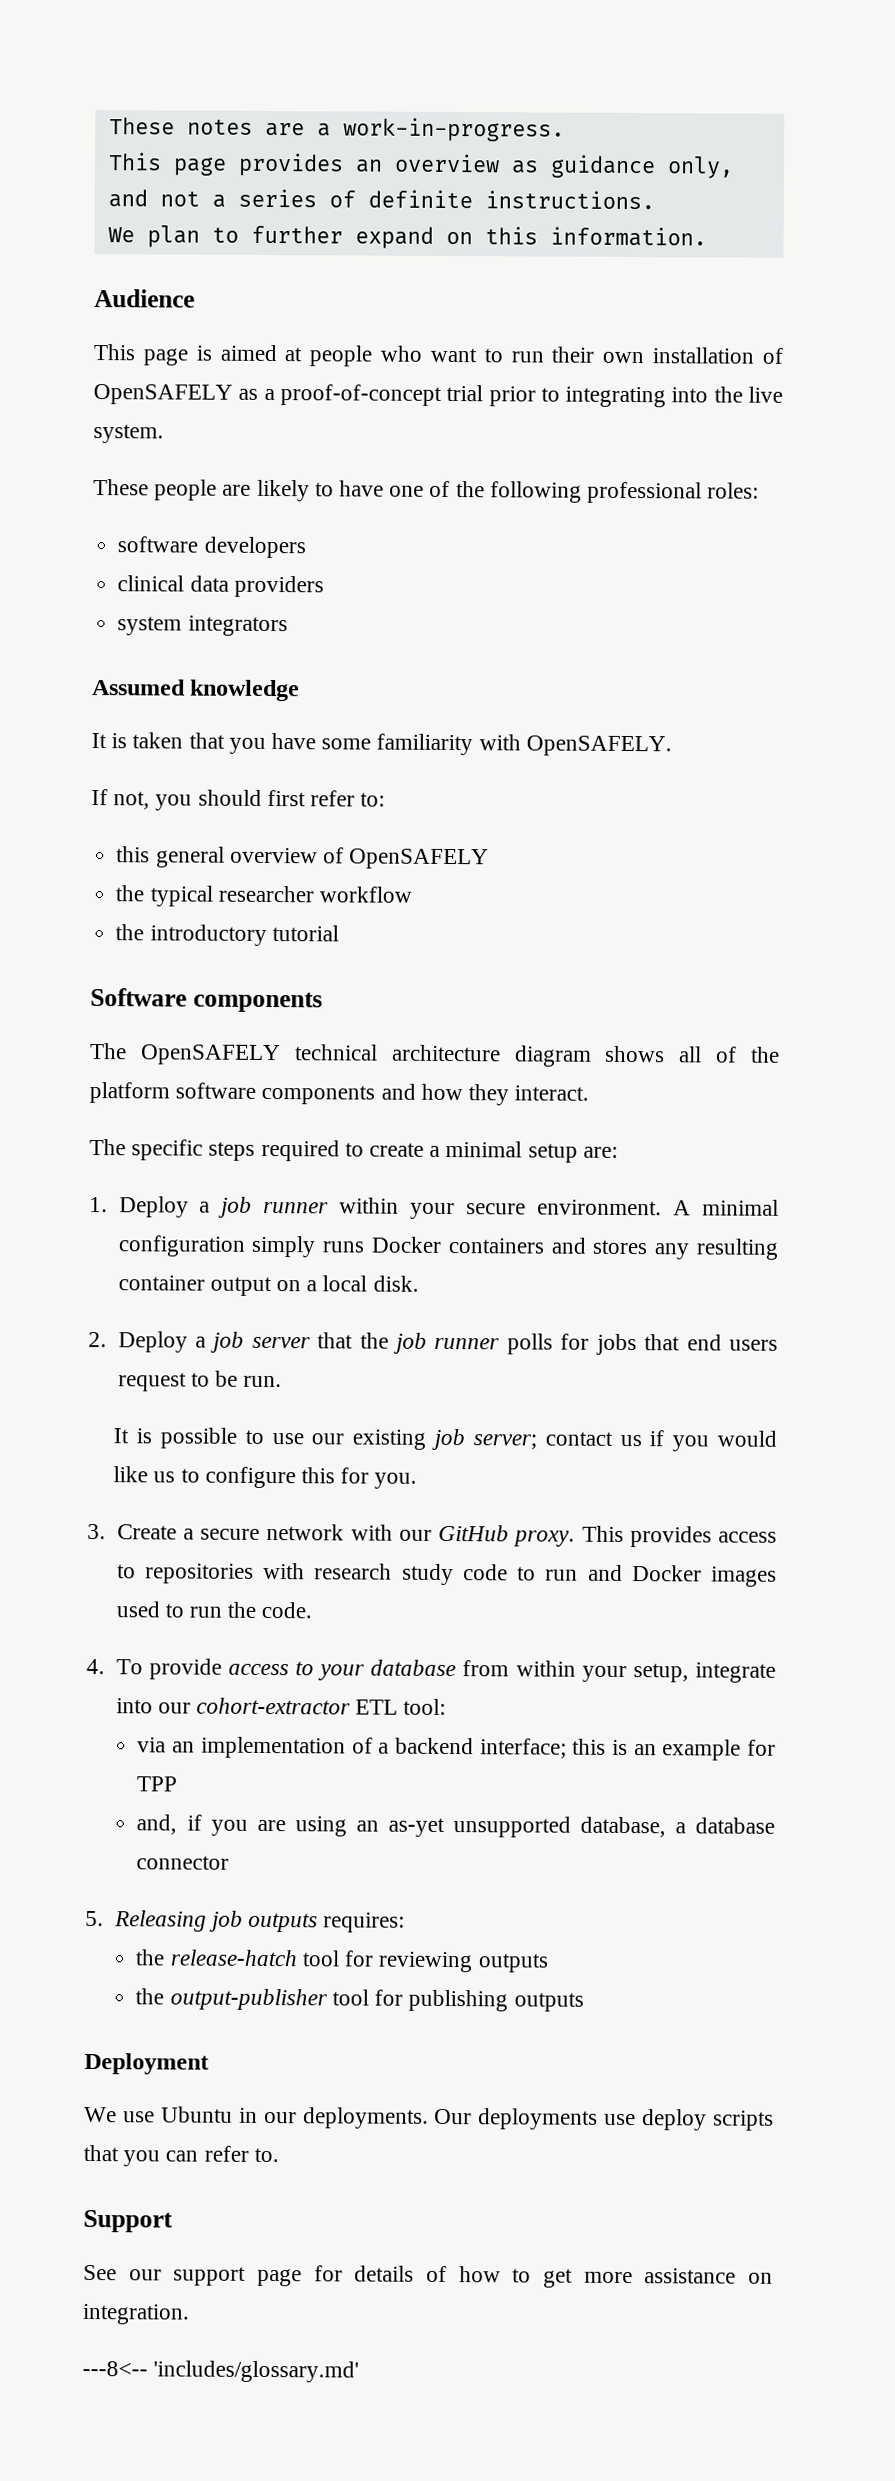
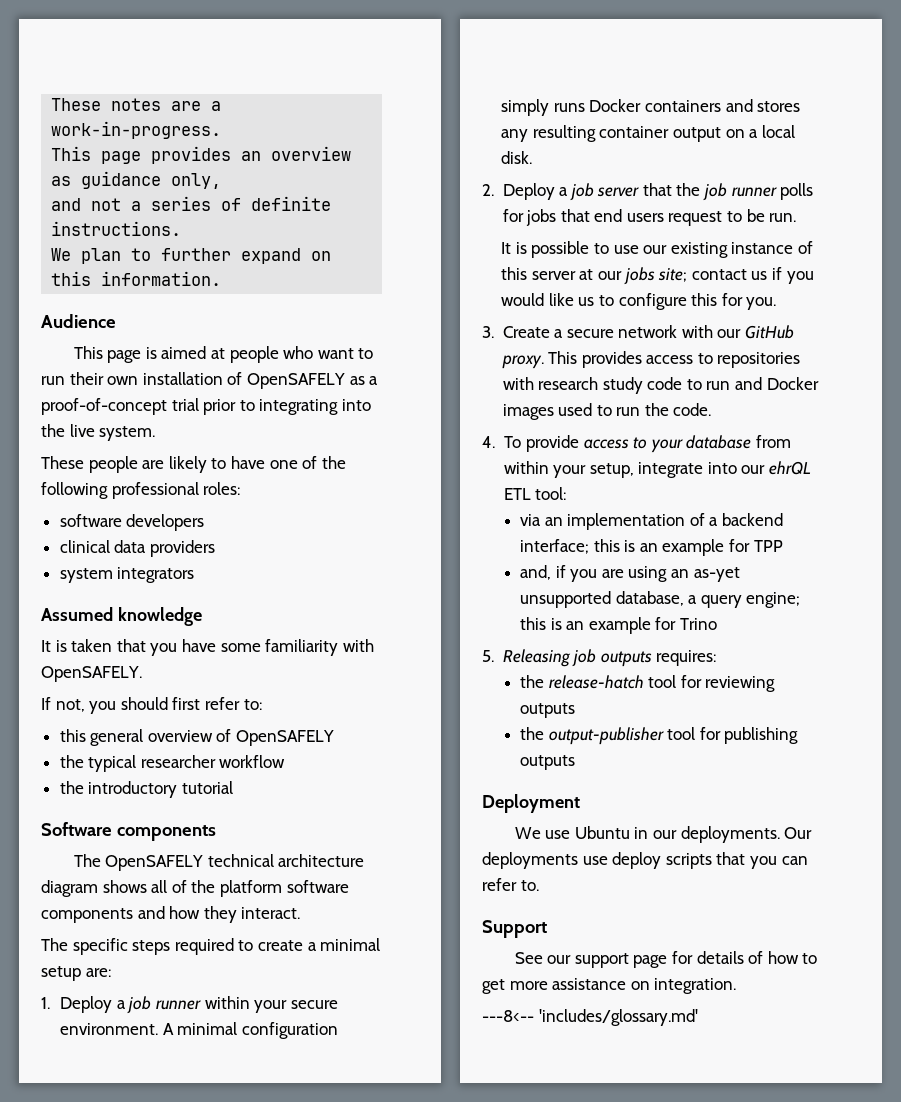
- It is possible to use our existing job server; contact us if you would like us to configure this for you.
+ It is possible to use our existing instance of this server at our jobs site; contact us if you would like us to configure this for you.
- 4. To provide access to your database from within your setup, integrate into our cohort-extractor ETL tool:
+ 4. To provide access to your database from within your setup, integrate into our ehrQL ETL tool:
- and, if you are using an as-yet unsupported database, a database connector
+ and, if you are using an as-yet unsupported database, a query engine; this is an example for Trino

